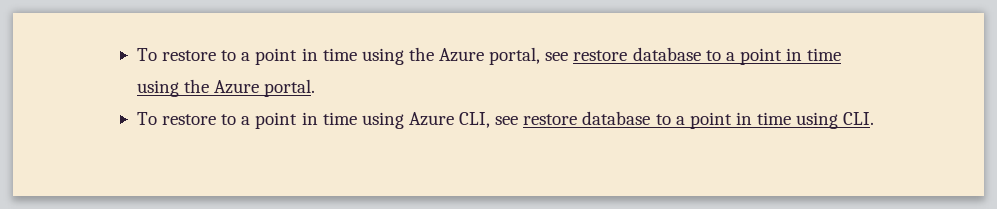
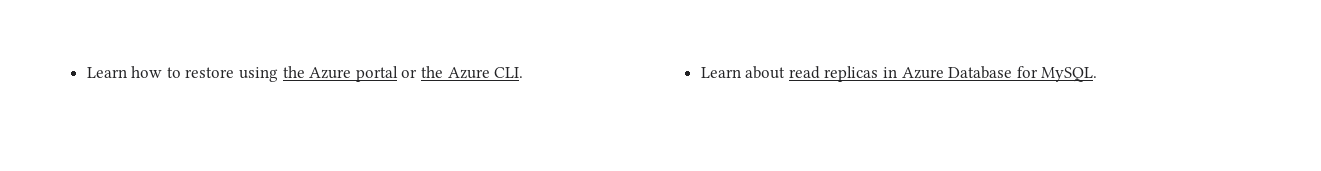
- To restore to a point in time using the Azure portal, see restore database to a point in time using the Azure portal.
- To restore to a point in time using Azure CLI, see restore database to a point in time using CLI.
+ Learn how to restore using the Azure portal or the Azure CLI.
+ Learn about read replicas in Azure Database for MySQL.

